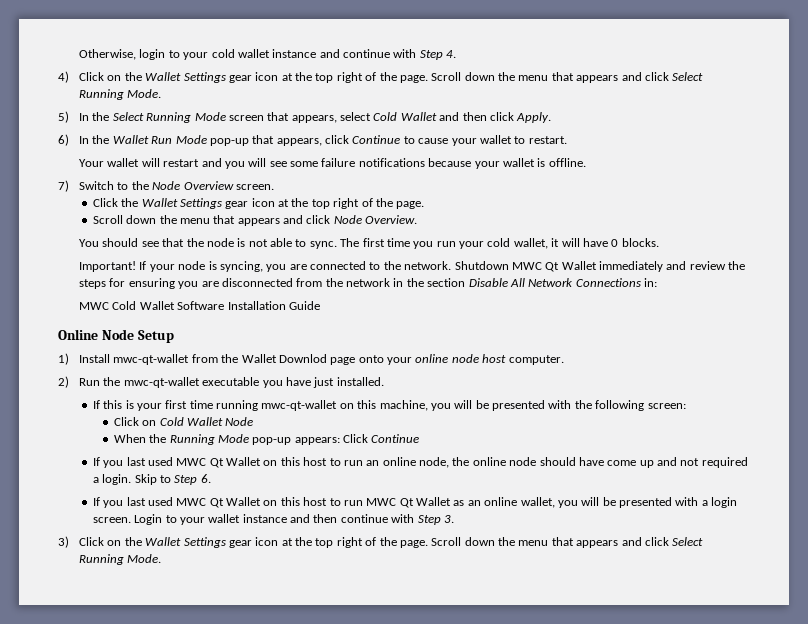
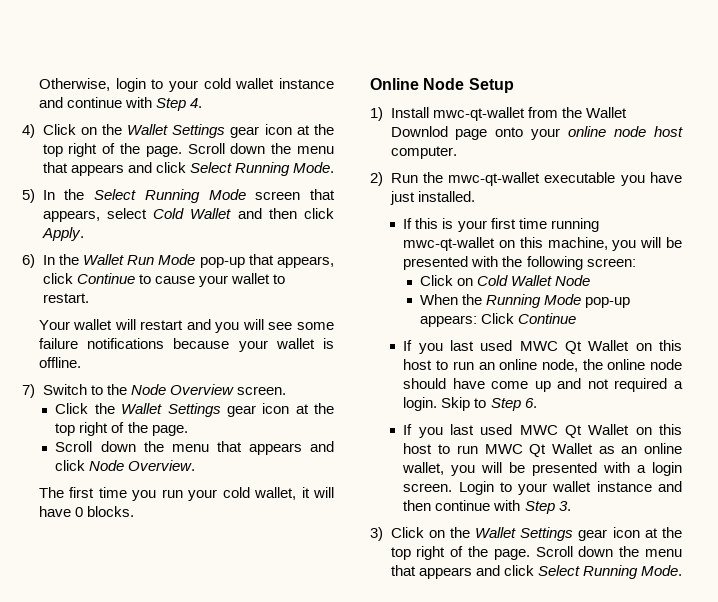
- You should see that the node is not able to sync.
- Important! If your node is syncing, you are connected to the network. Shutdown MWC Qt Wallet immediately and review the steps for ensuring you are disconnected from the network in the section Disable All Network Connections in:
- MWC Cold Wallet Software Installation Guide

